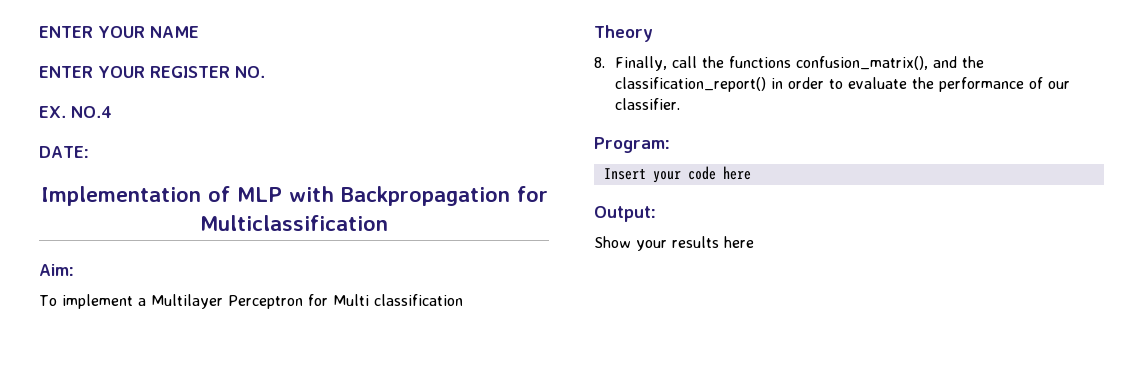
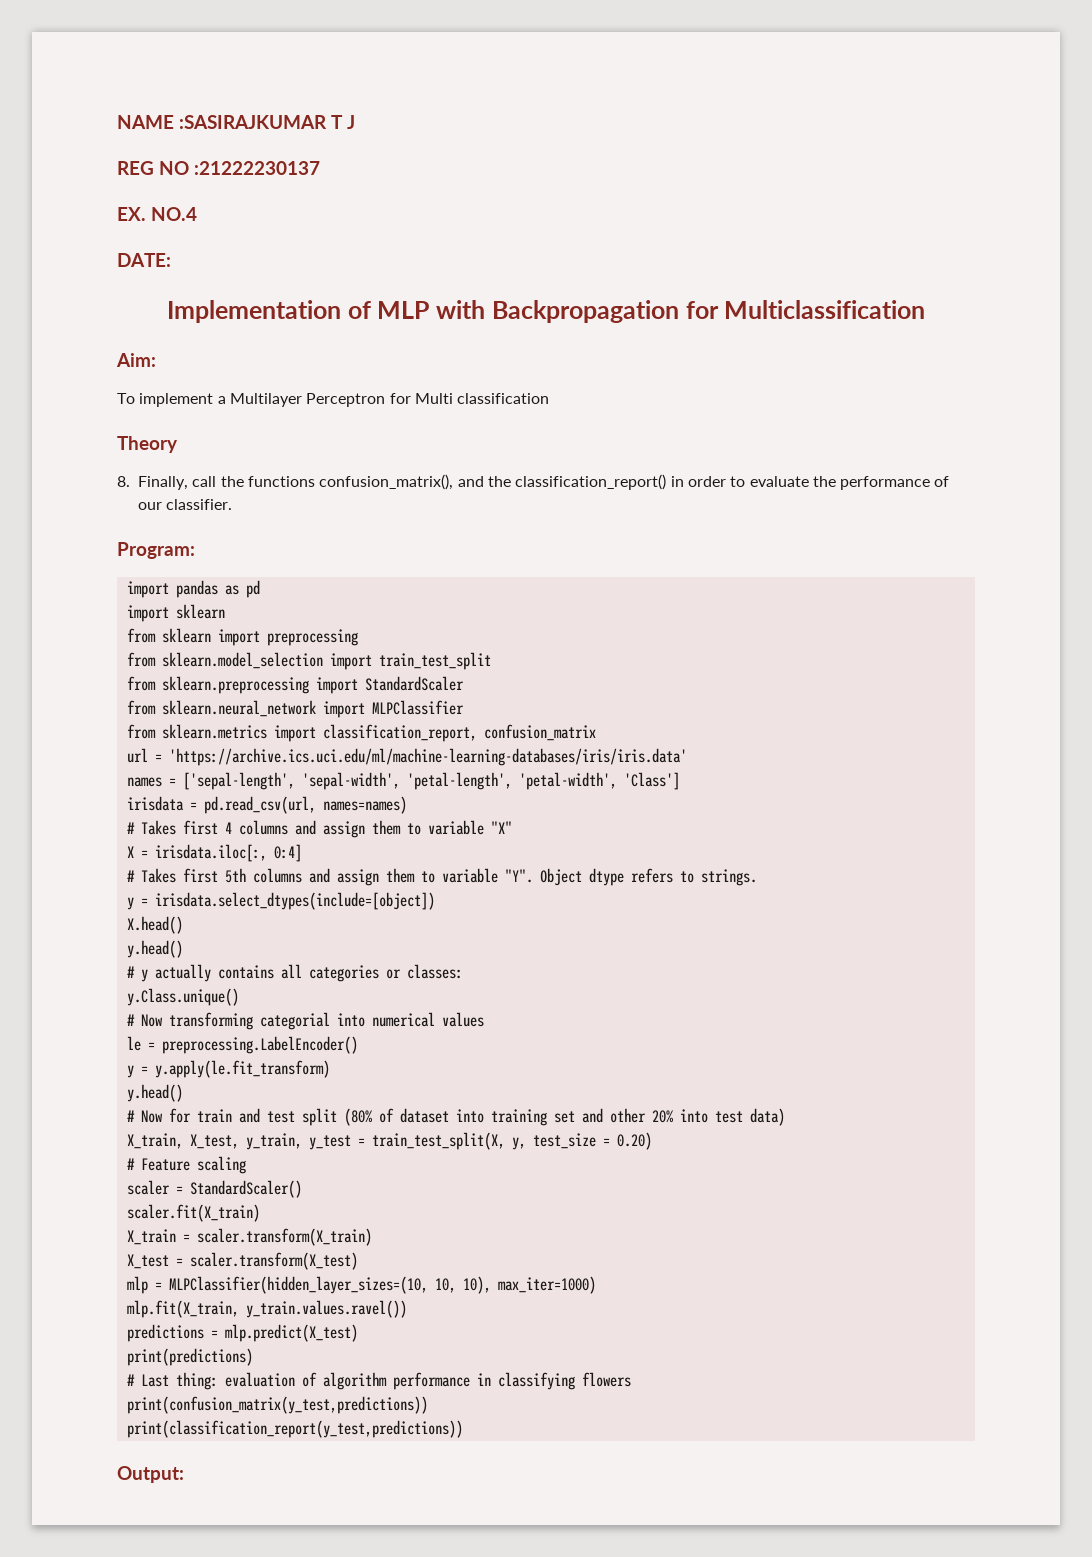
- ENTER YOUR NAME
- ENTER YOUR REGISTER NO.
+ NAME :SASIRAJKUMAR T J
+ REG NO :21222230137
- Insert your code here
+ import pandas as pd
+ import sklearn
+ from sklearn import preprocessing
+ from sklearn.model_selection import train_test_split
+ from sklearn.preprocessing import StandardScaler
+ from sklearn.neural_network import MLPClassifier
+ from sklearn.metrics import classification_report, confusion_matrix
+ url = 'https://archive.ics.uci.edu/ml/machine-learning-databases/iris/iris.data'
+ names = ['sepal-length', 'sepal-width', 'petal-length', 'petal-width', 'Class']
+ irisdata = pd.read_csv(url, names=names)
+ # Takes first 4 columns and assign them to variable "X"
+ X = irisdata.iloc[:, 0:4]
+ # Takes first 5th columns and assign them to variable "Y". Object dtype refers to strings.
+ y = irisdata.select_dtypes(include=[object])
+ X.head()
+ y.head()
+ # y actually contains all categories or classes:
+ y.Class.unique()
+ # Now transforming categorial into numerical values
+ le = preprocessing.LabelEncoder()
+ y = y.apply(le.fit_transform)
+ y.head()
+ # Now for train and test split (80% of dataset into training set and other 20% into test data)
+ X_train, X_test, y_train, y_test = train_test_split(X, y, test_size = 0.20)
+ # Feature scaling
+ scaler = StandardScaler()
+ scaler.fit(X_train)
+ X_train = scaler.transform(X_train)
+ X_test = scaler.transform(X_test)
+ mlp = MLPClassifier(hidden_layer_sizes=(10, 10, 10), max_iter=1000)
+ mlp.fit(X_train, y_train.values.ravel())
+ predictions = mlp.predict(X_test)
+ print(predictions)
+ # Last thing: evaluation of algorithm performance in classifying flowers
+ print(confusion_matrix(y_test,predictions))
+ print(classification_report(y_test,predictions))
  Output:
- Show your results here

